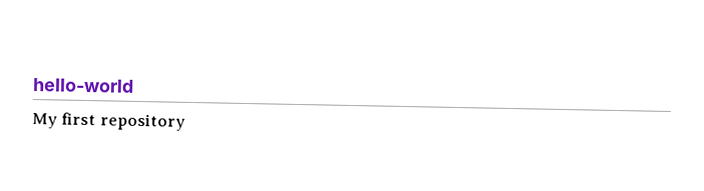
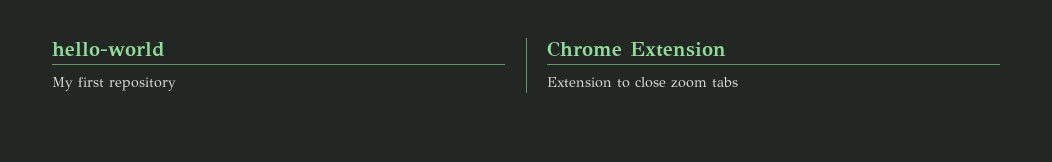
+ Chrome Extension
+ Extension to close zoom tabs

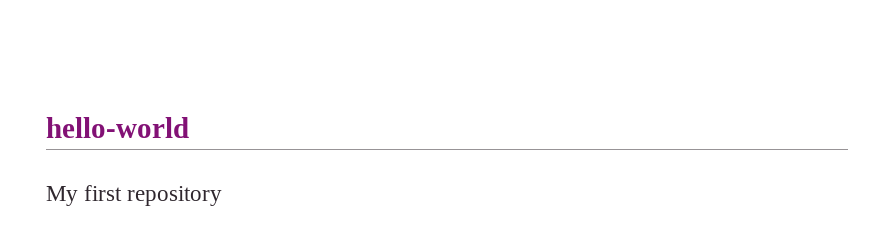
- Chrome Extension
- Extension to close zoom tabs

